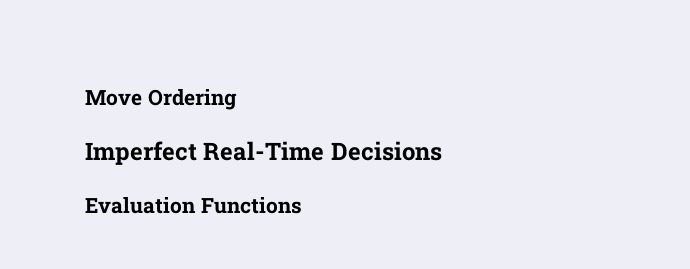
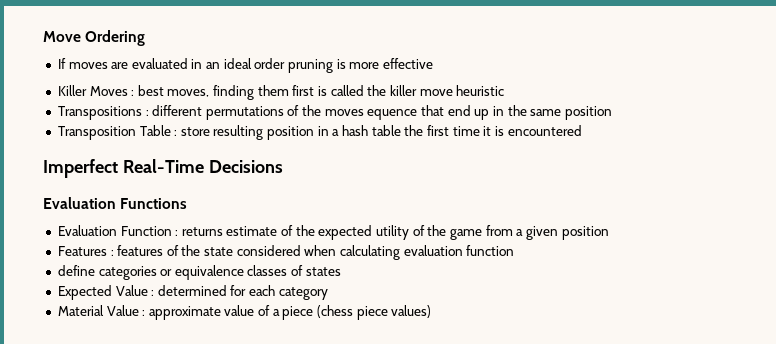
+ If moves are evaluated in an ideal order pruning is more effective
+ Killer Moves : best moves, finding them first is called the killer move heuristic
+ Transpositions : different permutations of the moves equence that end up in the same position
+ Transposition Table : store resulting position in a hash table the first time it is encountered
+ Evaluation Function : returns estimate of the expected utility of the game from a given position
+ Features : features of the state considered when calculating evaluation function
+ define categories or equivalence classes of states
+ Expected Value : determined for each category
+ Material Value : approximate value of a piece (chess piece values)

